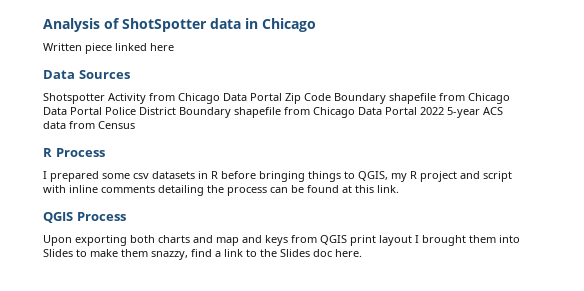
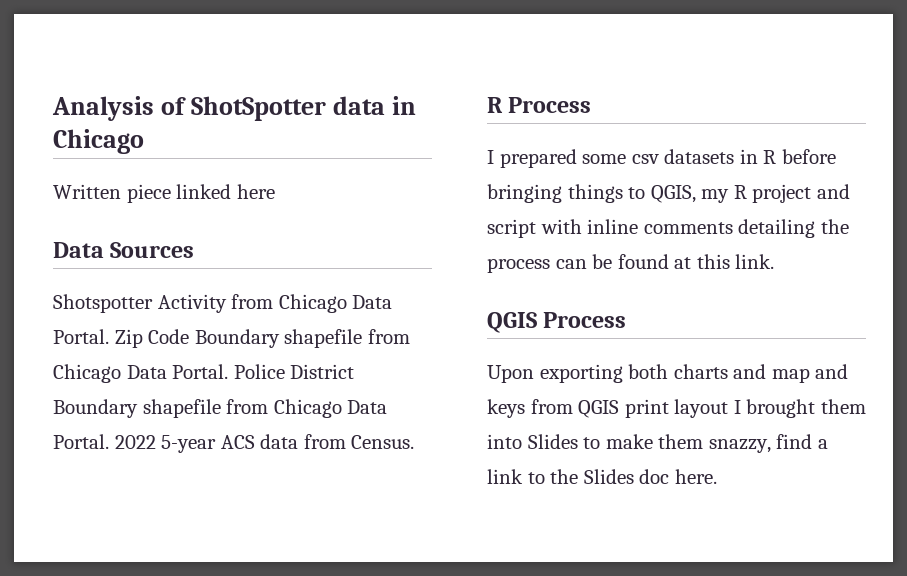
- Shotspotter Activity from Chicago Data Portal Zip Code Boundary shapefile from Chicago Data Portal Police District Boundary shapefile from Chicago Data Portal 2022 5-year ACS data from Census
+ Shotspotter Activity from Chicago Data Portal. Zip Code Boundary shapefile from Chicago Data Portal. Police District Boundary shapefile from Chicago Data Portal. 2022 5-year ACS data from Census.

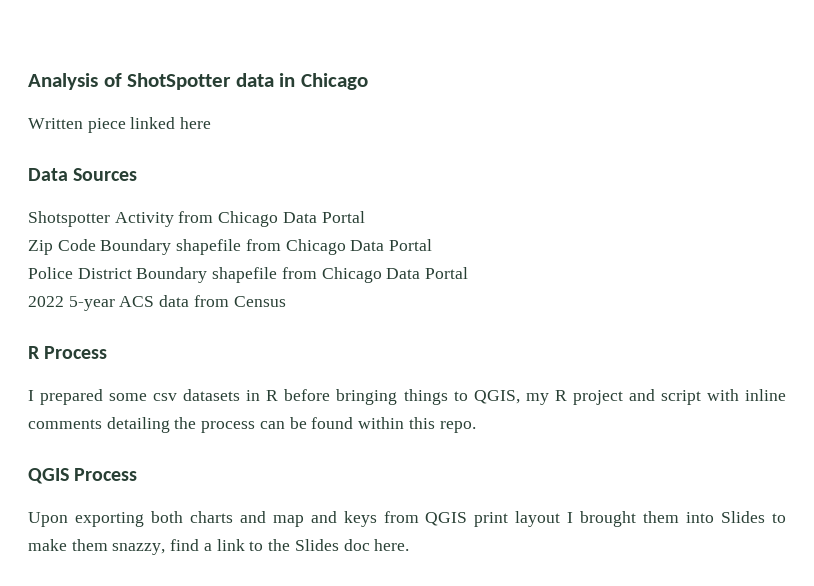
- Shotspotter Activity from Chicago Data Portal. Zip Code Boundary shapefile from Chicago Data Portal. Police District Boundary shapefile from Chicago Data Portal. 2022 5-year ACS data from Census.
+ Shotspotter Activity from Chicago Data Portal
+ Zip Code Boundary shapefile from Chicago Data Portal
+ Police District Boundary shapefile from Chicago Data Portal
+ 2022 5-year ACS data from Census
- I prepared some csv datasets in R before bringing things to QGIS, my R project and script with inline comments detailing the process can be found at this link.
+ I prepared some csv datasets in R before bringing things to QGIS, my R project and script with inline comments detailing the process can be found within this repo.

